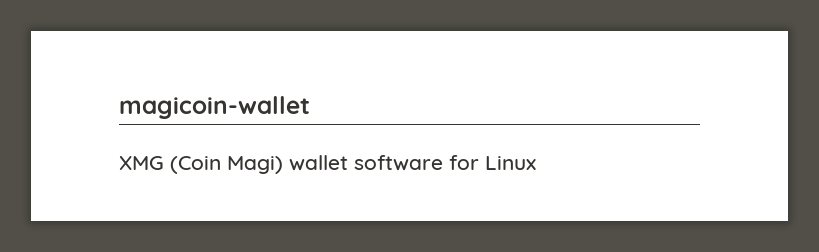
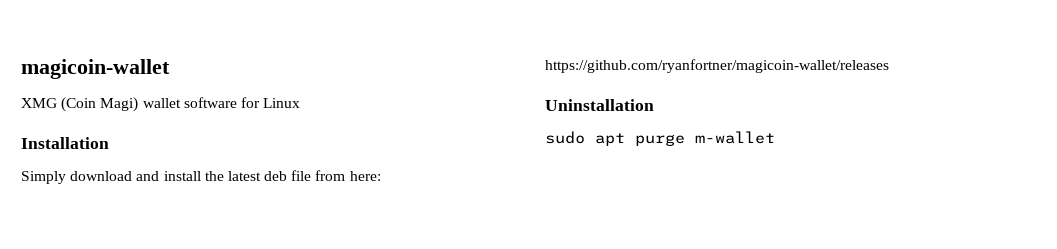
+ Installation
+ Simply download and install the latest deb file from here: https://github.com/ryanfortner/magicoin-wallet/releases
+ Uninstallation
+ sudo apt purge m-wallet

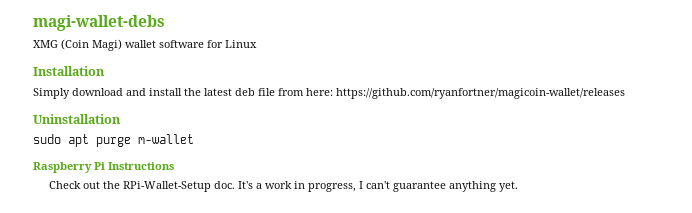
- magicoin-wallet
+ magi-wallet-debs
+ Raspberry Pi Instructions
+ Check out the RPi-Wallet-Setup doc. It's a work in progress, I can't guarantee anything yet.

